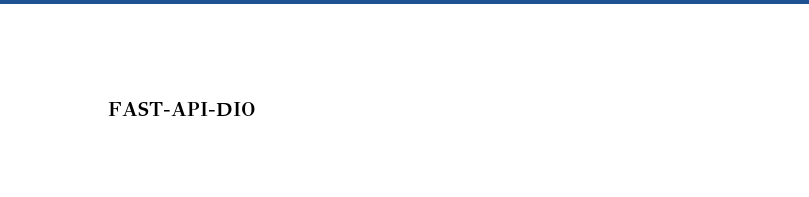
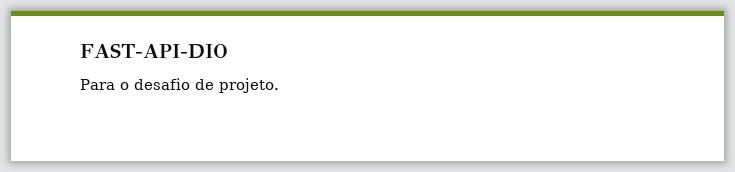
+ Para o desafio de projeto.

